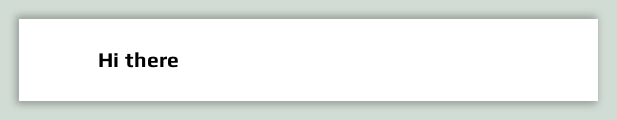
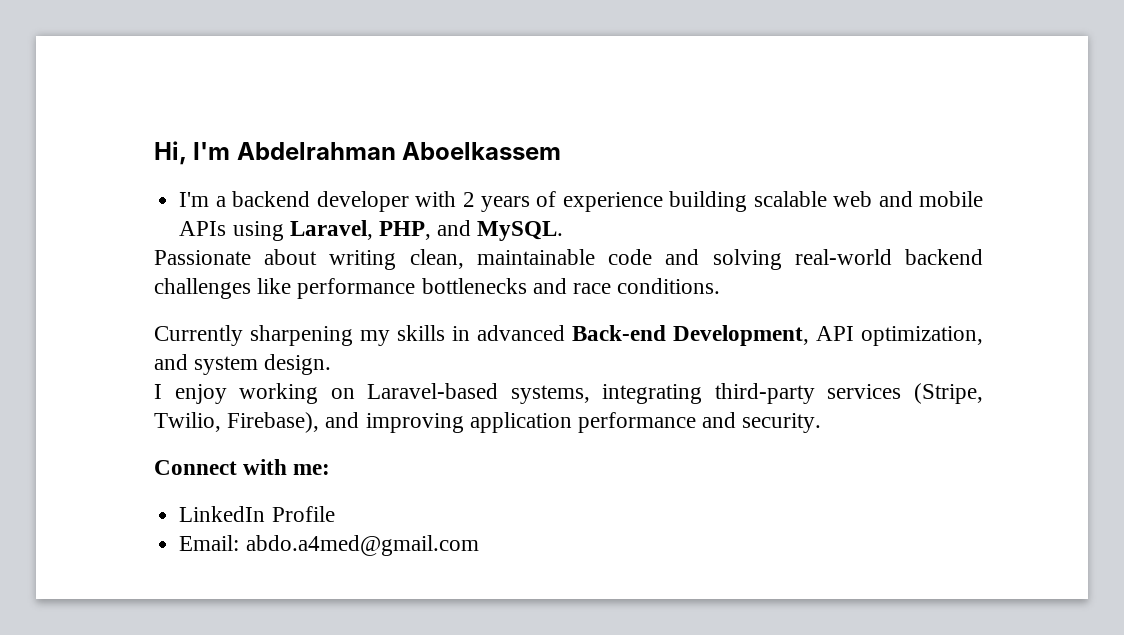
- Hi there
+ Hi, I'm Abdelrahman Aboelkassem
+ I'm a backend developer with 2 years of experience building scalable web and mobile APIs using Laravel, PHP, and MySQL.
+ Passionate about writing clean, maintainable code and solving real-world backend challenges like performance bottlenecks and race conditions.
+ Currently sharpening my skills in advanced Back-end Development, API optimization, and system design.
+ I enjoy working on Laravel-based systems, integrating third-party services (Stripe, Twilio, Firebase), and improving application performance and security.
+ Connect with me:
+ LinkedIn Profile
+ Email: abdo.a4med@gmail.com

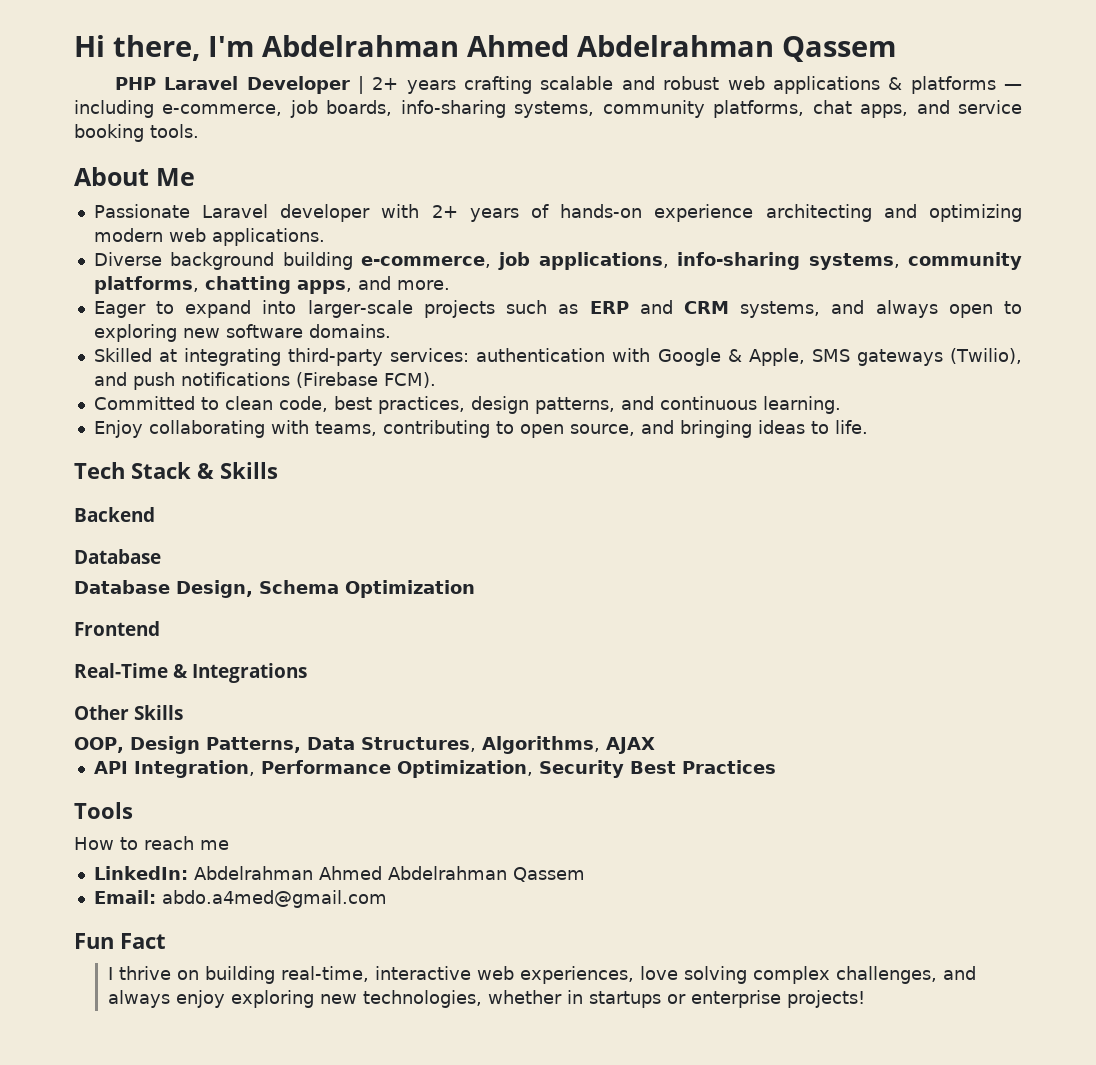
- Hi, I'm Abdelrahman Aboelkassem
- I'm a backend developer with 2 years of experience building scalable web and mobile APIs using Laravel, PHP, and MySQL.
- Passionate about writing clean, maintainable code and solving real-world backend challenges like performance bottlenecks and race conditions.
- Currently sharpening my skills in advanced Back-end Development, API optimization, and system design.
- I enjoy working on Laravel-based systems, integrating third-party services (Stripe, Twilio, Firebase), and improving application performance and security.
- Connect with me:
- LinkedIn Profile
+ Hi there, I'm Abdelrahman Ahmed Abdelrahman Qassem
+ PHP Laravel Developer | 2+ years crafting scalable and robust web applications & platforms — including e-commerce, job boards, info-sharing systems, community platforms, chat apps, and service booking tools.
+ About Me
+ Passionate Laravel developer with 2+ years of hands-on experience architecting and optimizing modern web applications.
+ Diverse background building e-commerce, job applications, info-sharing systems, community platforms, chatting apps, and more.
+ Eager to expand into larger-scale projects such as ERP and CRM systems, and always open to exploring new software domains.
+ Skilled at integrating third-party services: authentication with Google & Apple, SMS gateways (Twilio), and push notifications (Firebase FCM).
+ Committed to clean code, best practices, design patterns, and continuous learning.
+ Enjoy collaborating with teams, contributing to open source, and bringing ideas to life.
+ Tech Stack & Skills
+ Backend
+ Database
+ Database Design, Schema Optimization
+ Frontend
+ Real-Time & Integrations
+ Other Skills
+ OOP, Design Patterns, Data Structures, Algorithms, AJAX
+ API Integration, Performance Optimization, Security Best Practices
+ Tools
+ How to reach me
+ LinkedIn: Abdelrahman Ahmed Abdelrahman Qassem
  Email: abdo.a4med@gmail.com
+ Fun Fact
+ I thrive on building real-time, interactive web experiences, love solving complex challenges, and always enjoy exploring new technologies, whether in startups or enterprise projects!

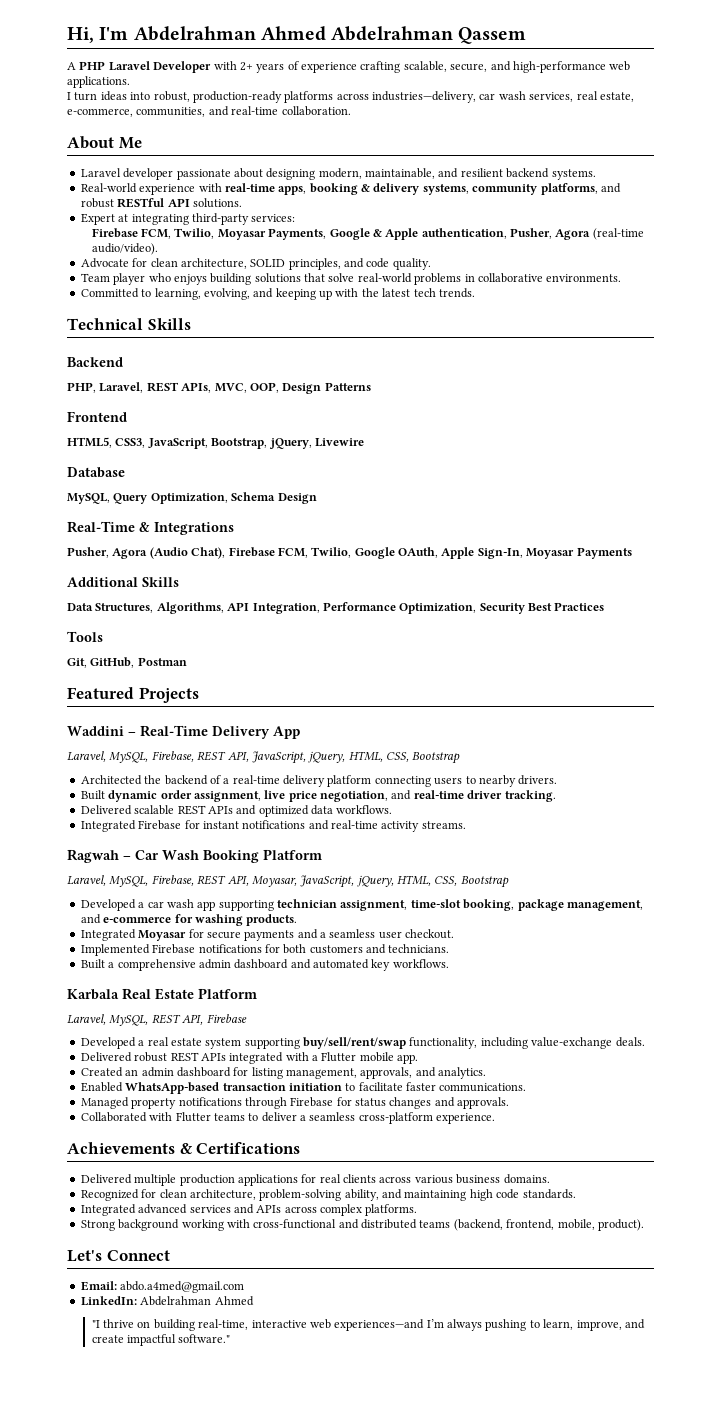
- Hi there, I'm Abdelrahman Ahmed Abdelrahman Qassem
+ Hi, I'm Abdelrahman Ahmed Abdelrahman Qassem
- PHP Laravel Developer | 2+ years crafting scalable and robust web applications & platforms — including e-commerce, job boards, info-sharing systems, community platforms, chat apps, and service booking tools.
+ A PHP Laravel Developer with 2+ years of experience crafting scalable, secure, and high-performance web applications.
+ I turn ideas into robust, production-ready platforms across industries—delivery, car wash services, real estate, e-commerce, communities, and real-time collaboration.
- Passionate Laravel developer with 2+ years of hands-on experience architecting and optimizing modern web applications.
- Diverse background building e-commerce, job applications, info-sharing systems, community platforms, chatting apps, and more.
- Eager to expand into larger-scale projects such as ERP and CRM systems, and always open to exploring new software domains.
- Skilled at integrating third-party services: authentication with Google & Apple, SMS gateways (Twilio), and push notifications (Firebase FCM).
- Committed to clean code, best practices, design patterns, and continuous learning.
- Enjoy collaborating with teams, contributing to open source, and bringing ideas to life.
- Tech Stack & Skills
+ Laravel developer passionate about designing modern, maintainable, and resilient backend systems.
+ Real-world experience with real-time apps, booking & delivery systems, community platforms, and robust RESTful API solutions.
+ Expert at integrating third-party services:
+ Firebase FCM, Twilio, Moyasar Payments, Google & Apple authentication, Pusher, Agora (real-time audio/video).
+ Advocate for clean architecture, SOLID principles, and code quality.
+ Team player who enjoys building solutions that solve real-world problems in collaborative environments.
+ Committed to learning, evolving, and keeping up with the latest tech trends.
+ Technical Skills
  Backend
+ PHP, Laravel, REST APIs, MVC, OOP, Design Patterns
+ Frontend
+ HTML5, CSS3, JavaScript, Bootstrap, jQuery, Livewire
  Database
- Database Design, Schema Optimization
- Frontend
+ MySQL, Query Optimization, Schema Design
  Real-Time & Integrations
- Other Skills
- OOP, Design Patterns, Data Structures, Algorithms, AJAX
- API Integration, Performance Optimization, Security Best Practices
+ Pusher, Agora (Audio Chat), Firebase FCM, Twilio, Google OAuth, Apple Sign-In, Moyasar Payments
+ Additional Skills
+ Data Structures, Algorithms, API Integration, Performance Optimization, Security Best Practices
- How to reach me
- LinkedIn: Abdelrahman Ahmed Abdelrahman Qassem
+ Git, GitHub, Postman
+ Featured Projects
+ Waddini – Real-Time Delivery App
+ Laravel, MySQL, Firebase, REST API, JavaScript, jQuery, HTML, CSS, Bootstrap
+ Architected the backend of a real-time delivery platform connecting users to nearby drivers.
+ Built dynamic order assignment, live price negotiation, and real-time driver tracking.
+ Delivered scalable REST APIs and optimized data workflows.
+ Integrated Firebase for instant notifications and real-time activity streams.
+ Ragwah – Car Wash Booking Platform
+ Laravel, MySQL, Firebase, REST API, Moyasar, JavaScript, jQuery, HTML, CSS, Bootstrap
+ Developed a car wash app supporting technician assignment, time-slot booking, package management, and e-commerce for washing products.
+ Integrated Moyasar for secure payments and a seamless user checkout.
+ Implemented Firebase notifications for both customers and technicians.
+ Built a comprehensive admin dashboard and automated key workflows.
+ Karbala Real Estate Platform
+ Laravel, MySQL, REST API, Firebase
+ Developed a real estate system supporting buy/sell/rent/swap functionality, including value-exchange deals.
+ Delivered robust REST APIs integrated with a Flutter mobile app.
+ Created an admin dashboard for listing management, approvals, and analytics.
+ Enabled WhatsApp-based transaction initiation to facilitate faster communications.
+ Managed property notifications through Firebase for status changes and approvals.
+ Collaborated with Flutter teams to deliver a seamless cross-platform experience.
+ Achievements & Certifications
+ Delivered multiple production applications for real clients across various business domains.
+ Recognized for clean architecture, problem-solving ability, and maintaining high code standards.
+ Integrated advanced services and APIs across complex platforms.
+ Strong background working with cross-functional and distributed teams (backend, frontend, mobile, product).
+ Let's Connect
  Email: abdo.a4med@gmail.com
- Fun Fact
- I thrive on building real-time, interactive web experiences, love solving complex challenges, and always enjoy exploring new technologies, whether in startups or enterprise projects!
+ LinkedIn: Abdelrahman Ahmed
+ "I thrive on building real-time, interactive web experiences—and I’m always pushing to learn, improve, and create impactful software."

